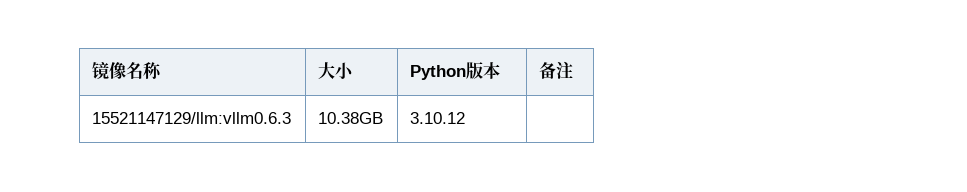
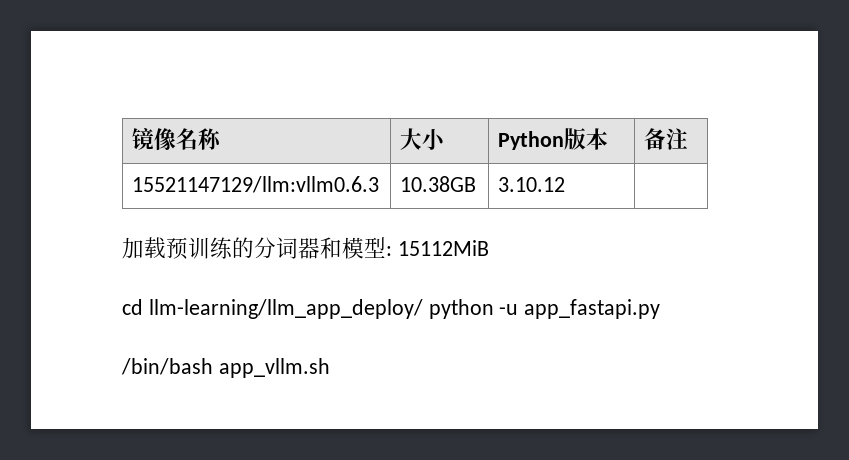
+ 加载预训练的分词器和模型: 15112MiB
+ cd llm-learning/llm_app_deploy/ python -u app_fastapi.py
+ /bin/bash app_vllm.sh

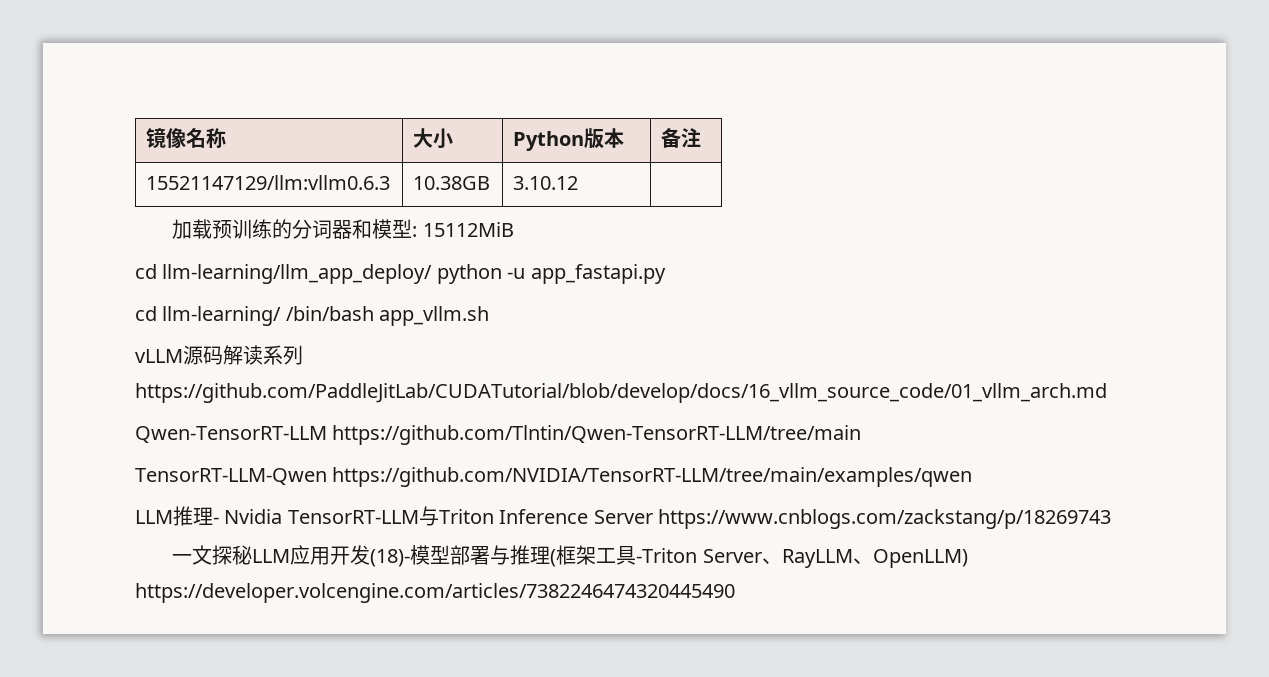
- /bin/bash app_vllm.sh
+ cd llm-learning/ /bin/bash app_vllm.sh
+ vLLM源码解读系列https://github.com/PaddleJitLab/CUDATutorial/blob/develop/docs/16_vllm_source_code/01_vllm_arch.md
+ Qwen-TensorRT-LLM https://github.com/Tlntin/Qwen-TensorRT-LLM/tree/main
+ TensorRT-LLM-Qwen https://github.com/NVIDIA/TensorRT-LLM/tree/main/examples/qwen
+ LLM推理- Nvidia TensorRT-LLM与Triton Inference Server https://www.cnblogs.com/zackstang/p/18269743
+ 一文探秘LLM应用开发(18)-模型部署与推理(框架工具-Triton Server、RayLLM、OpenLLM) https://developer.volcengine.com/articles/7382246474320445490

